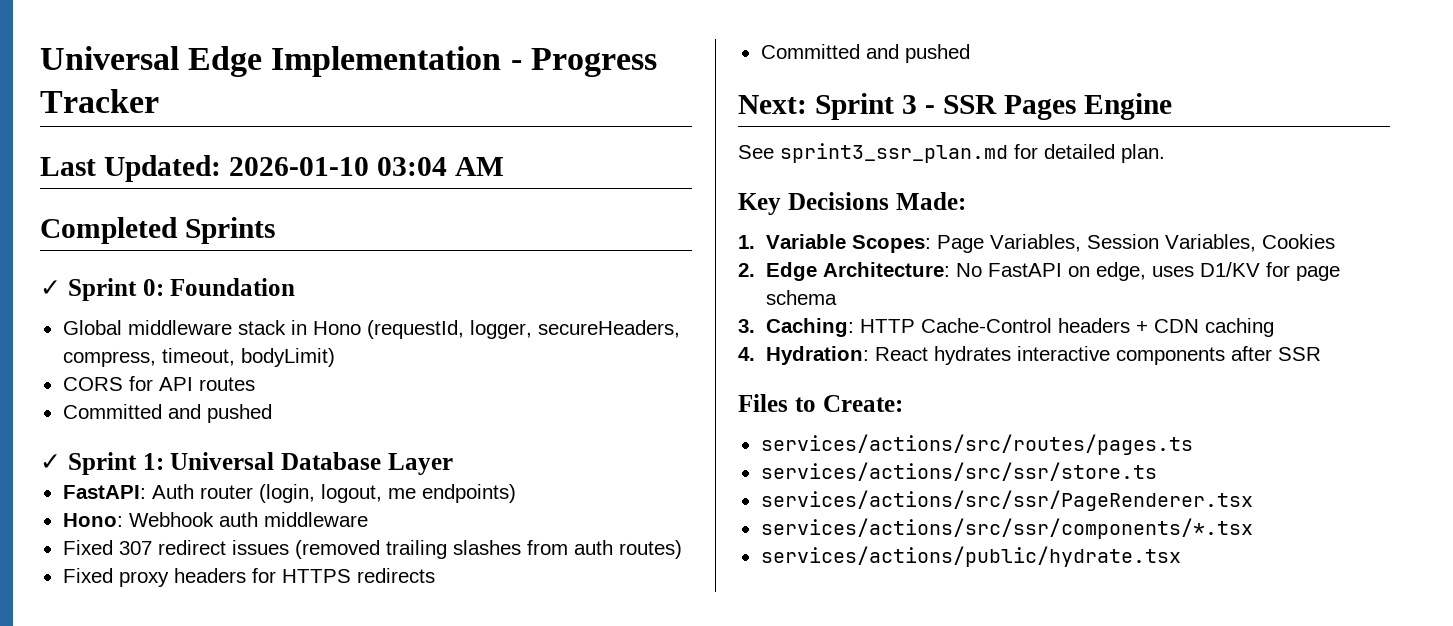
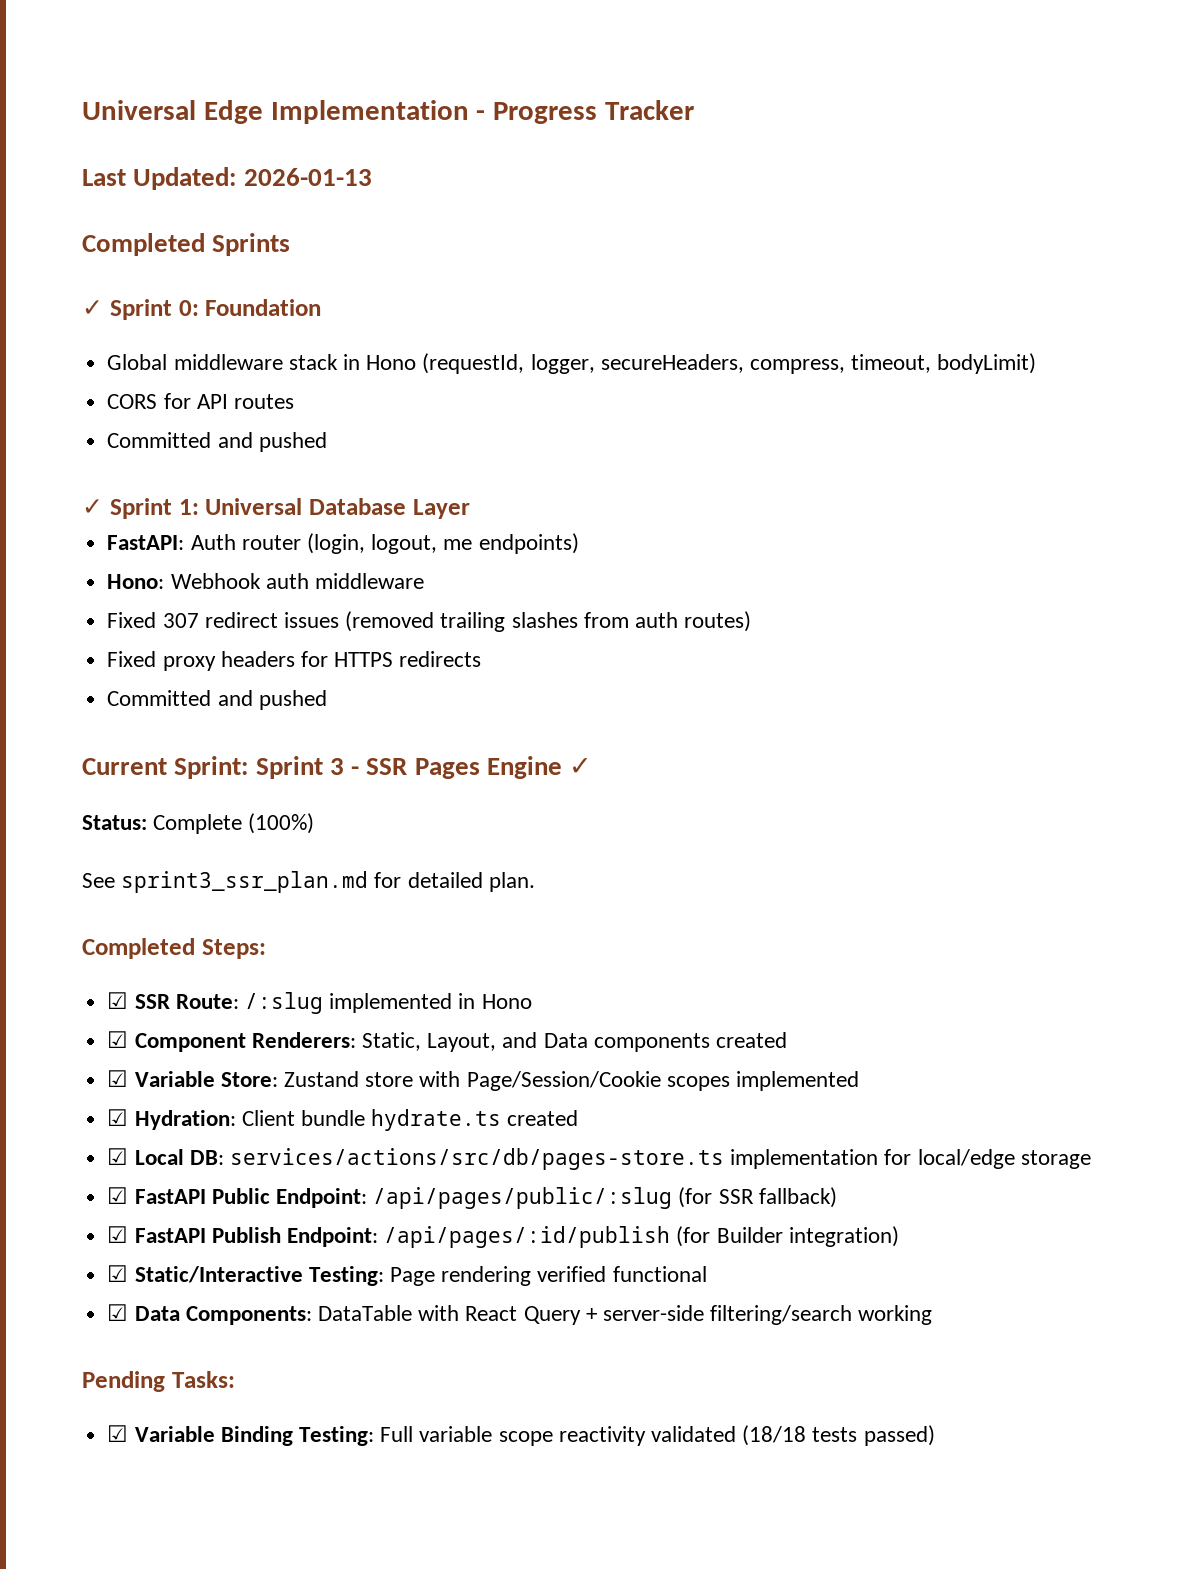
- Last Updated: 2026-01-10 03:04 AM
+ Last Updated: 2026-01-13
- Next: Sprint 3 - SSR Pages Engine
+ Current Sprint: Sprint 3 - SSR Pages Engine ✓
+ Status: Complete (100%)
- Key Decisions Made:
- 1. Variable Scopes: Page Variables, Session Variables, Cookies
- 2. Edge Architecture: No FastAPI on edge, uses D1/KV for page schema
- 3. Caching: HTTP Cache-Control headers + CDN caching
- 4. Hydration: React hydrates interactive components after SSR
- Files to Create:
- services/actions/src/routes/pages.ts
- services/actions/src/ssr/store.ts
- services/actions/src/ssr/PageRenderer.tsx
- services/actions/src/ssr/components/*.tsx
- services/actions/public/hydrate.tsx
+ Completed Steps:
+ ☑ SSR Route: /:slug implemented in Hono
+ ☑ Component Renderers: Static, Layout, and Data components created
+ ☑ Variable Store: Zustand store with Page/Session/Cookie scopes implemented
+ ☑ Hydration: Client bundle hydrate.ts created
+ ☑ Local DB: services/actions/src/db/pages-store.ts implementation for local/edge storage
+ ☑ FastAPI Public Endpoint: /api/pages/public/:slug (for SSR fallback)
+ ☑ FastAPI Publish Endpoint: /api/pages/:id/publish (for Builder integration)
+ ☑ Static/Interactive Testing: Page rendering verified functional
+ ☑ Data Components: DataTable with React Query + server-side filtering/search working
+ Pending Tasks:
+ ☑ Variable Binding Testing: Full variable scope reactivity validated (18/18 tests passed)

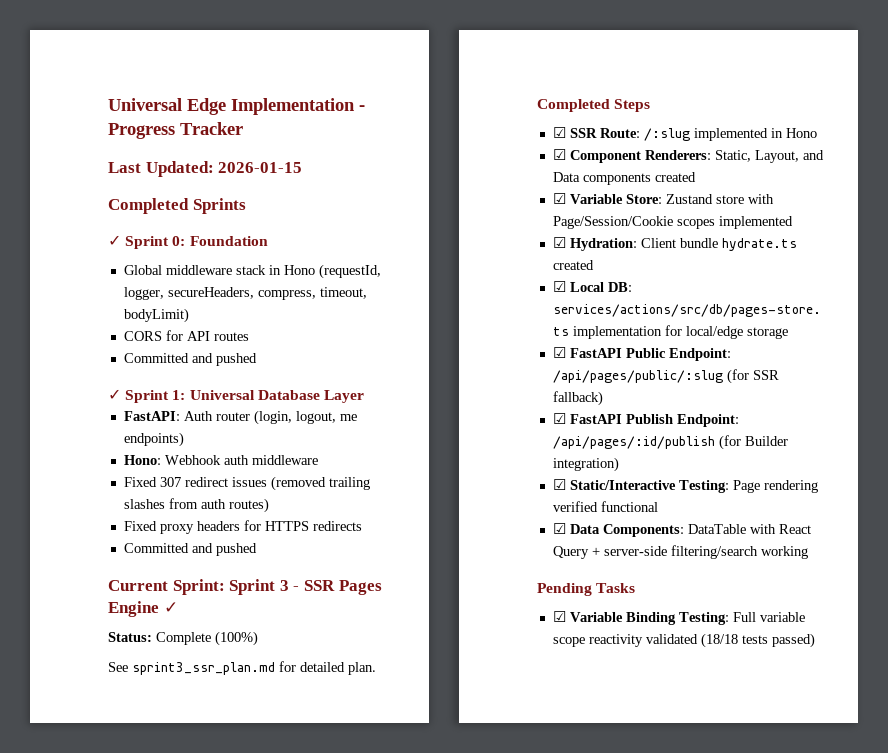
- Last Updated: 2026-01-13
+ Last Updated: 2026-01-15
- Completed Steps:
+ Completed Steps
- Pending Tasks:
+ Pending Tasks

